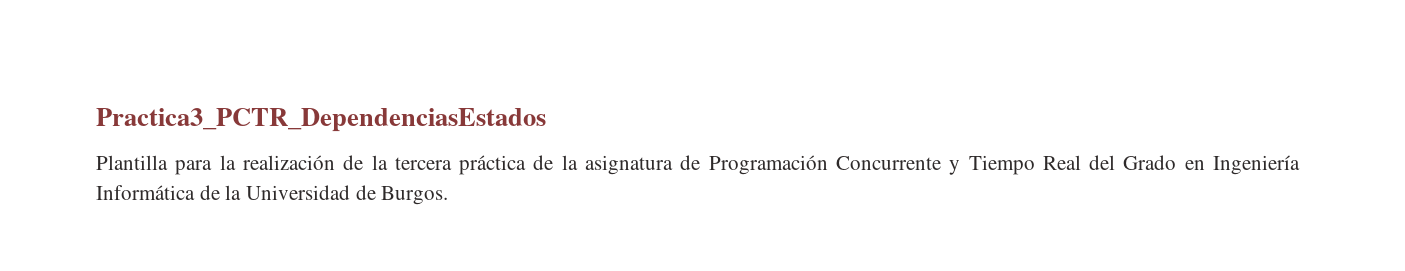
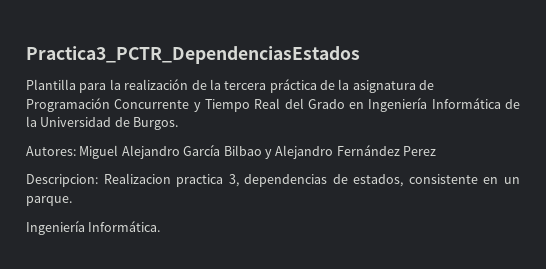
+ Autores: Miguel Alejandro García Bilbao y Alejandro Fernández Perez
+ Descripcion: Realizacion practica 3, dependencias de estados, consistente en un parque.
+ Ingeniería Informática.

